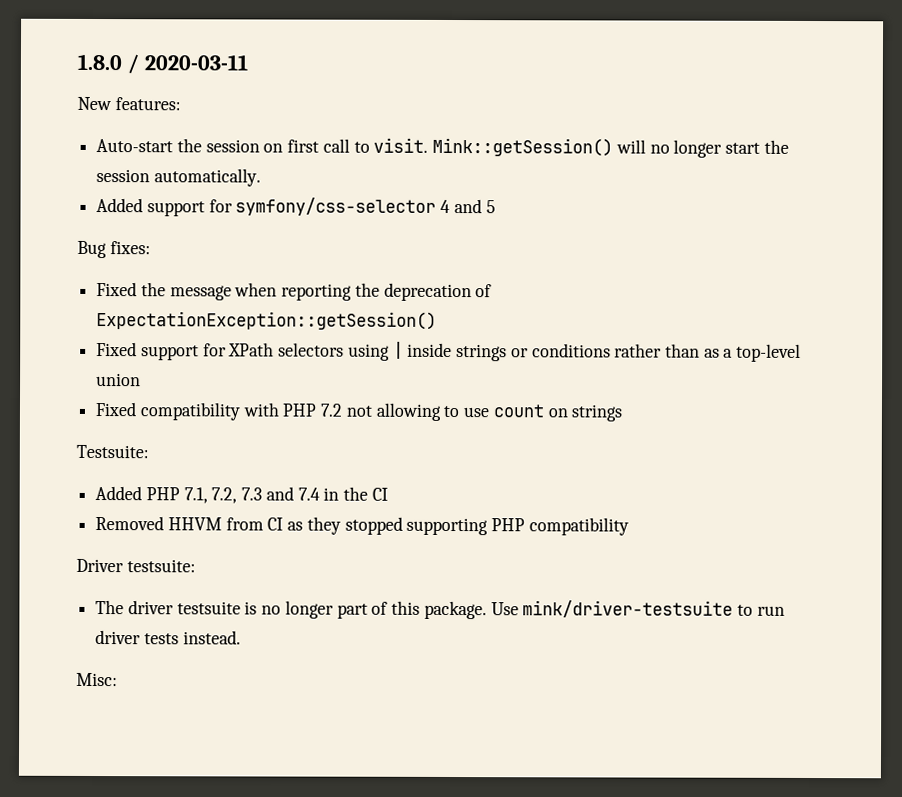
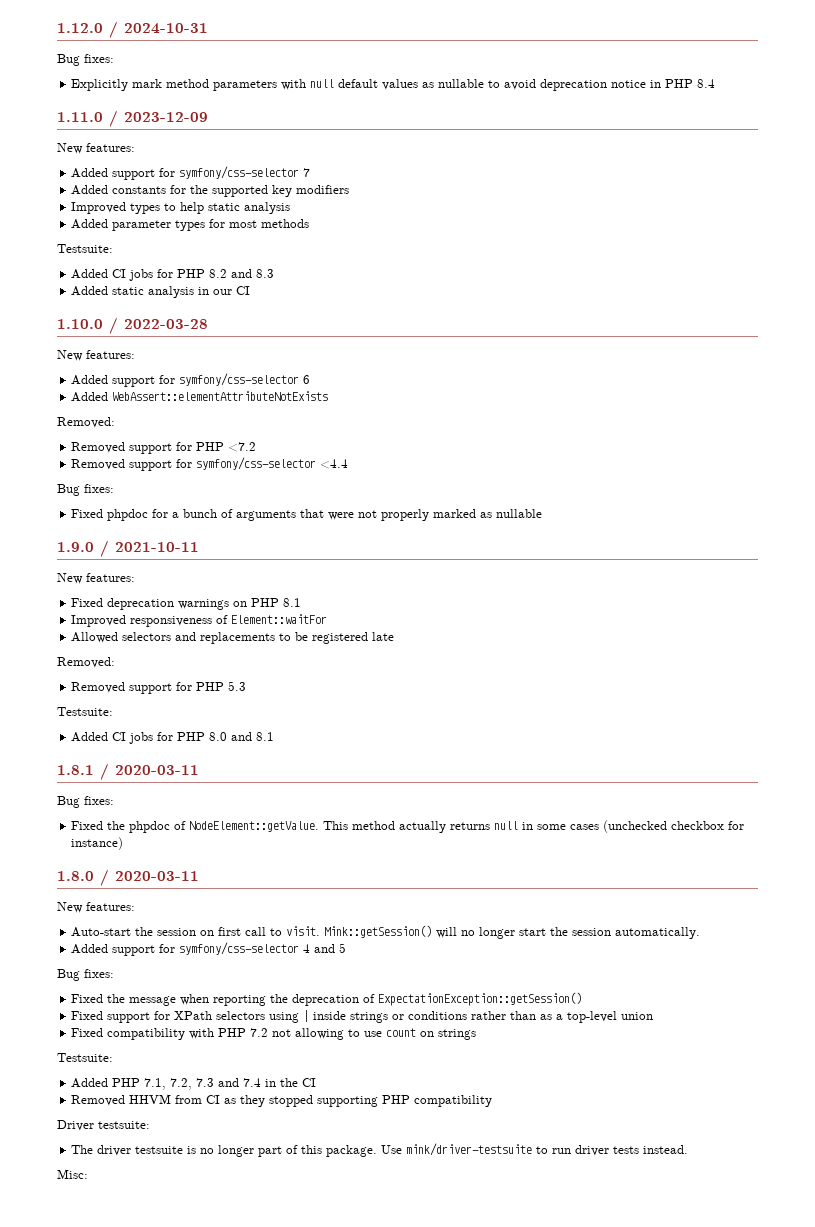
+ 1.12.0 / 2024-10-31
+ Bug fixes:
+ Explicitly mark method parameters with null default values as nullable to avoid deprecation notice in PHP 8.4
+ 1.11.0 / 2023-12-09
+ New features:
+ Added support for symfony/css-selector 7
+ Added constants for the supported key modifiers
+ Improved types to help static analysis
+ Added parameter types for most methods
+ Testsuite:
+ Added CI jobs for PHP 8.2 and 8.3
+ Added static analysis in our CI
+ 1.10.0 / 2022-03-28
+ New features:
+ Added support for symfony/css-selector 6
+ Added WebAssert::elementAttributeNotExists
+ Removed:
+ Removed support for PHP <7.2
+ Removed support for symfony/css-selector <4.4
+ Bug fixes:
+ Fixed phpdoc for a bunch of arguments that were not properly marked as nullable
+ 1.9.0 / 2021-10-11
+ New features:
+ Fixed deprecation warnings on PHP 8.1
+ Improved responsiveness of Element::waitFor
+ Allowed selectors and replacements to be registered late
+ Removed:
+ Removed support for PHP 5.3
+ Testsuite:
+ Added CI jobs for PHP 8.0 and 8.1
+ 1.8.1 / 2020-03-11
+ Bug fixes:
+ Fixed the phpdoc of NodeElement::getValue. This method actually returns null in some cases (unchecked checkbox for instance)

